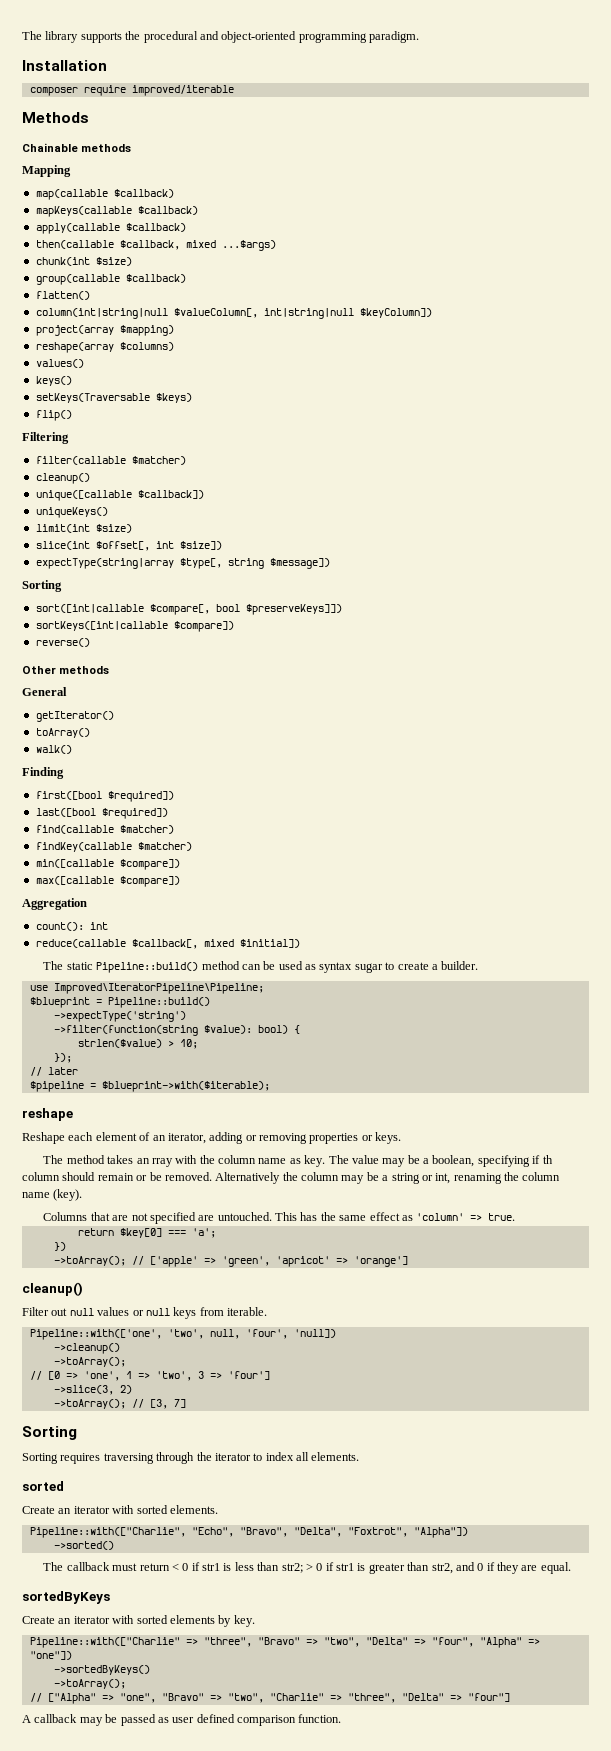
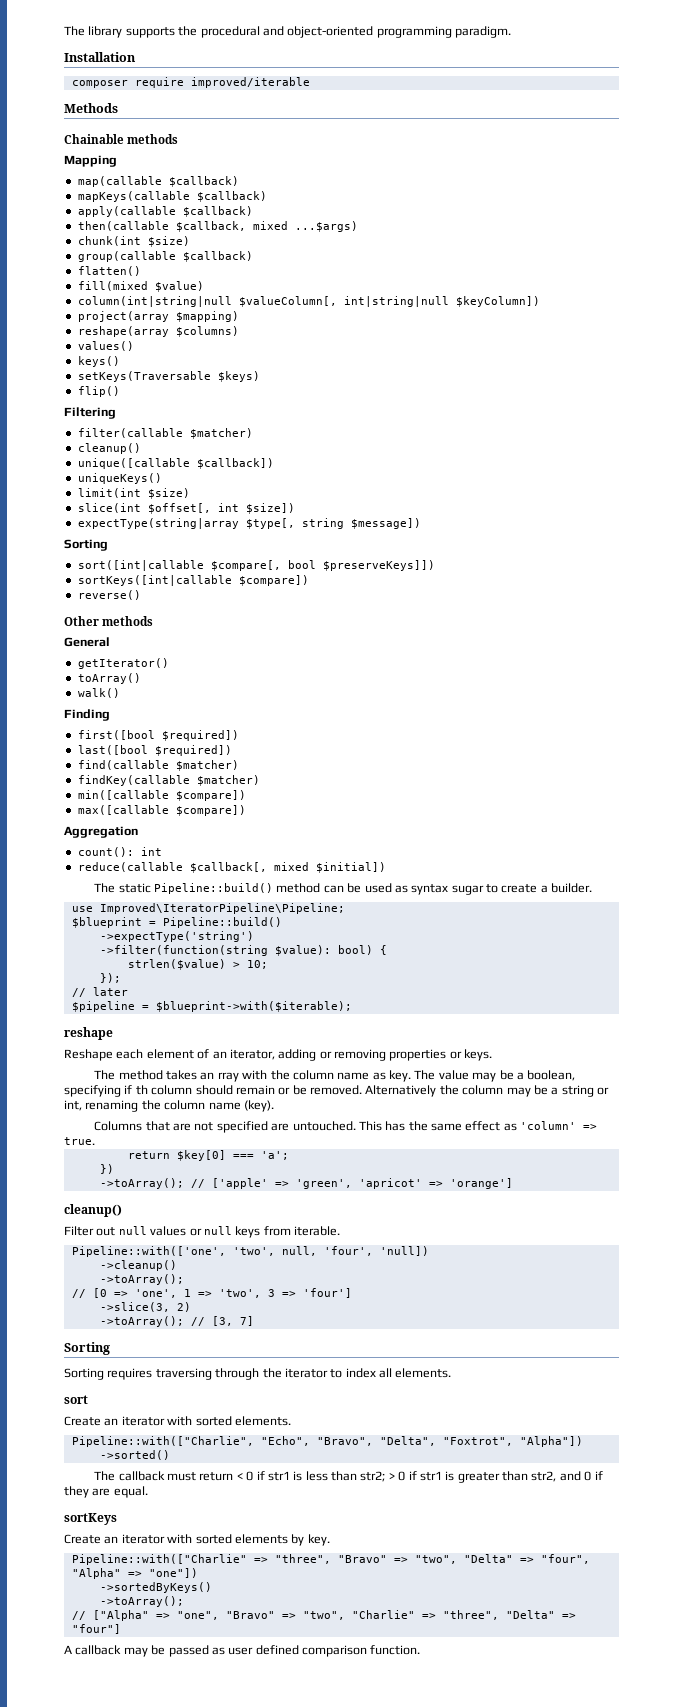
+ fill(mixed $value)
  Sorting requires traversing through the iterator to index all elements.
- sorted
+ sort
- sortedByKeys
+ sortKeys

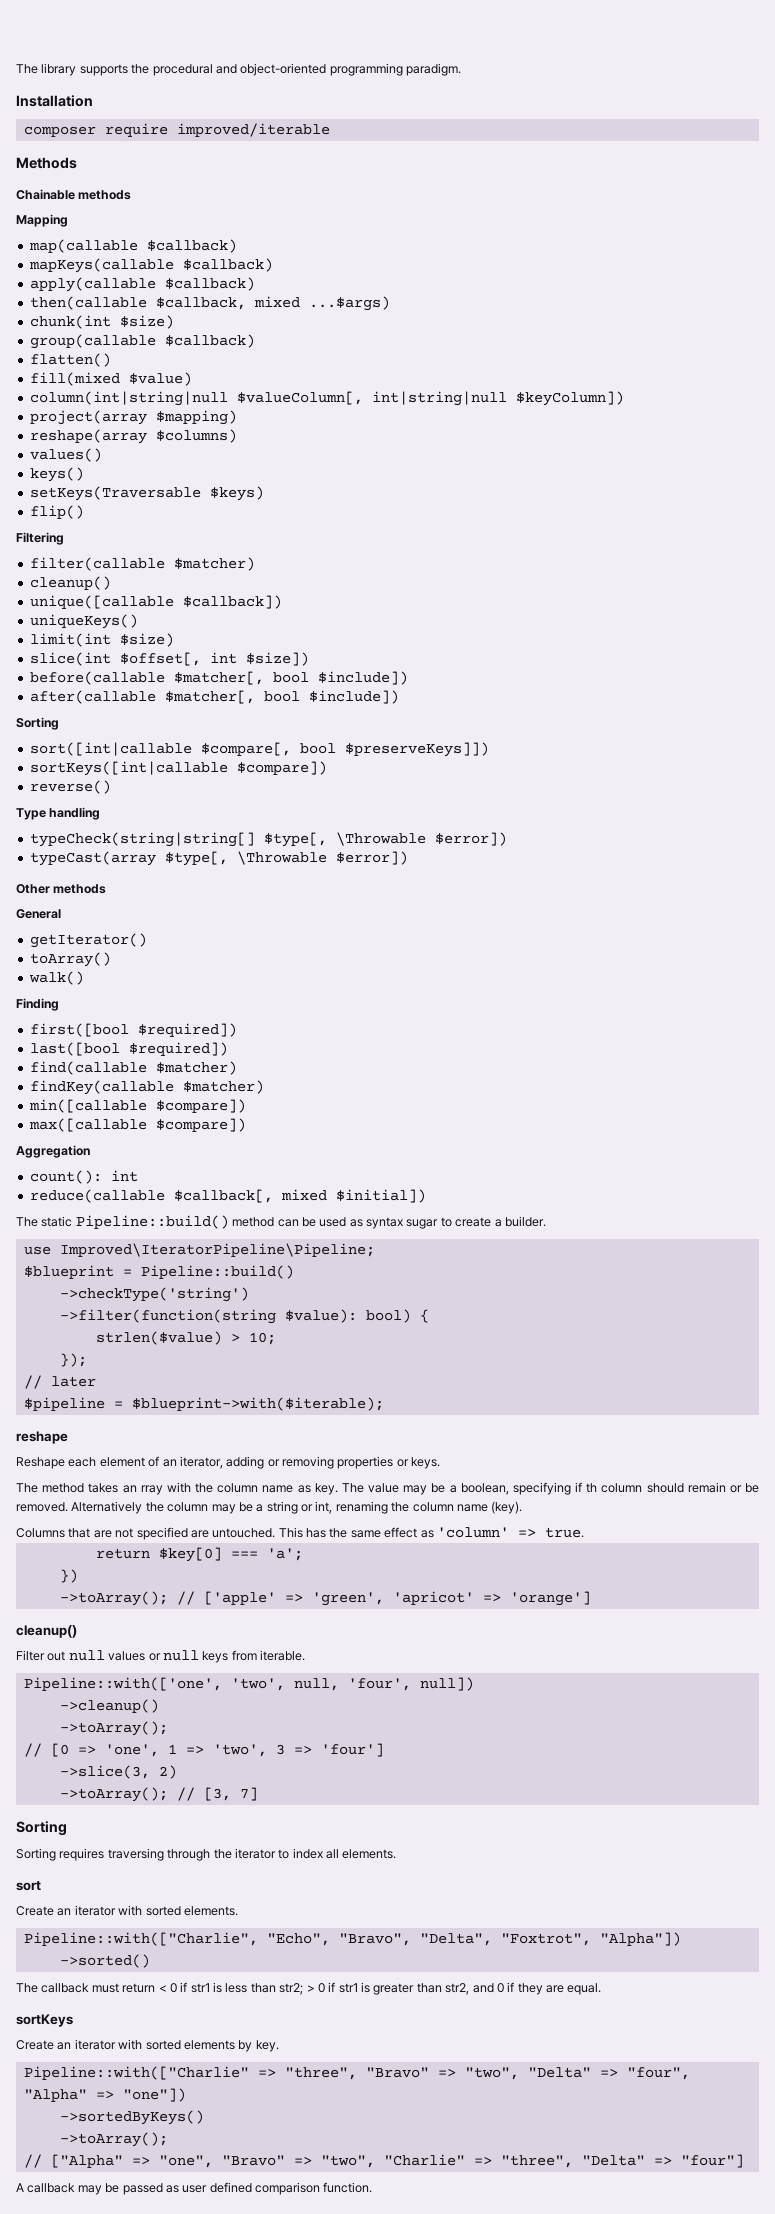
- expectType(string|array $type[, string $message])
+ before(callable $matcher[, bool $include])
+ after(callable $matcher[, bool $include])
+ Type handling
+ typeCheck(string|string[] $type[, \Throwable $error])
+ typeCast(array $type[, \Throwable $error])
- ->expectType('string')
+ ->checkType('string')
- Pipeline::with(['one', 'two', null, 'four', 'null])
+ Pipeline::with(['one', 'two', null, 'four', null])

